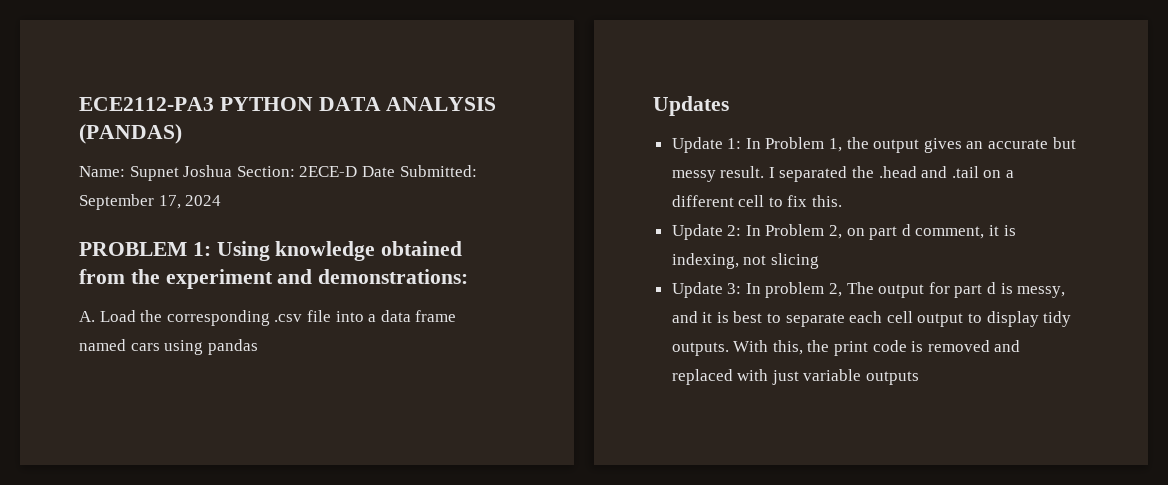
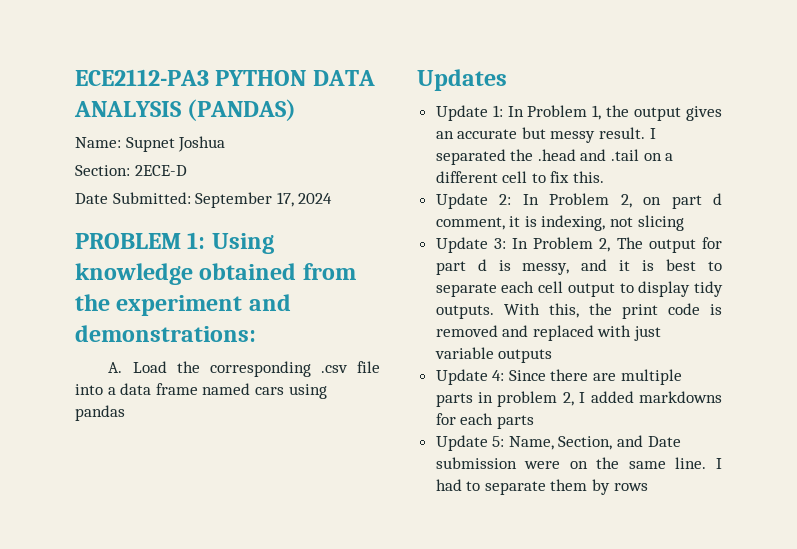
- Name: Supnet Joshua Section: 2ECE-D Date Submitted: September 17, 2024
+ Name: Supnet Joshua
+ Section: 2ECE-D
+ Date Submitted: September 17, 2024
- Update 3: In problem 2, The output for part d is messy, and it is best to separate each cell output to display tidy outputs.
+ Update 3: In Problem 2, The output for part d is messy, and it is best to separate each cell output to display tidy outputs.
+ Update 4: Since there are multiple parts in problem 2, I added markdowns for each parts
+ Update 5: Name, Section, and Date submission were on the same line. I had to separate them by rows

